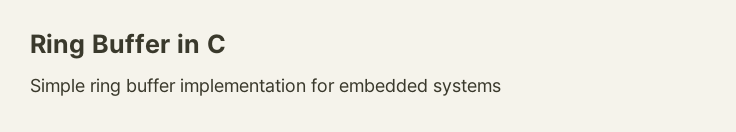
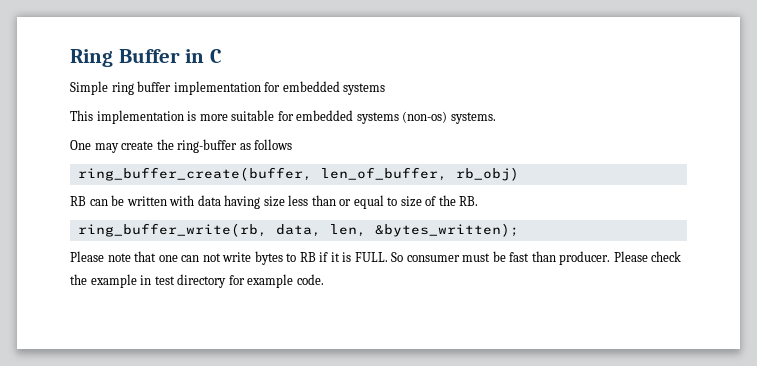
+ This implementation is more suitable for embedded systems (non-os) systems.
+ One may create the ring-buffer as follows
+ ring_buffer_create(buffer, len_of_buffer, rb_obj)
+ RB can be written with data having size less than or equal to size of the RB.
+ ring_buffer_write(rb, data, len, &bytes_written);
+ Please note that one can not write bytes to RB if it is FULL. So consumer must be fast than producer. Please check the example in test directory for example code.

